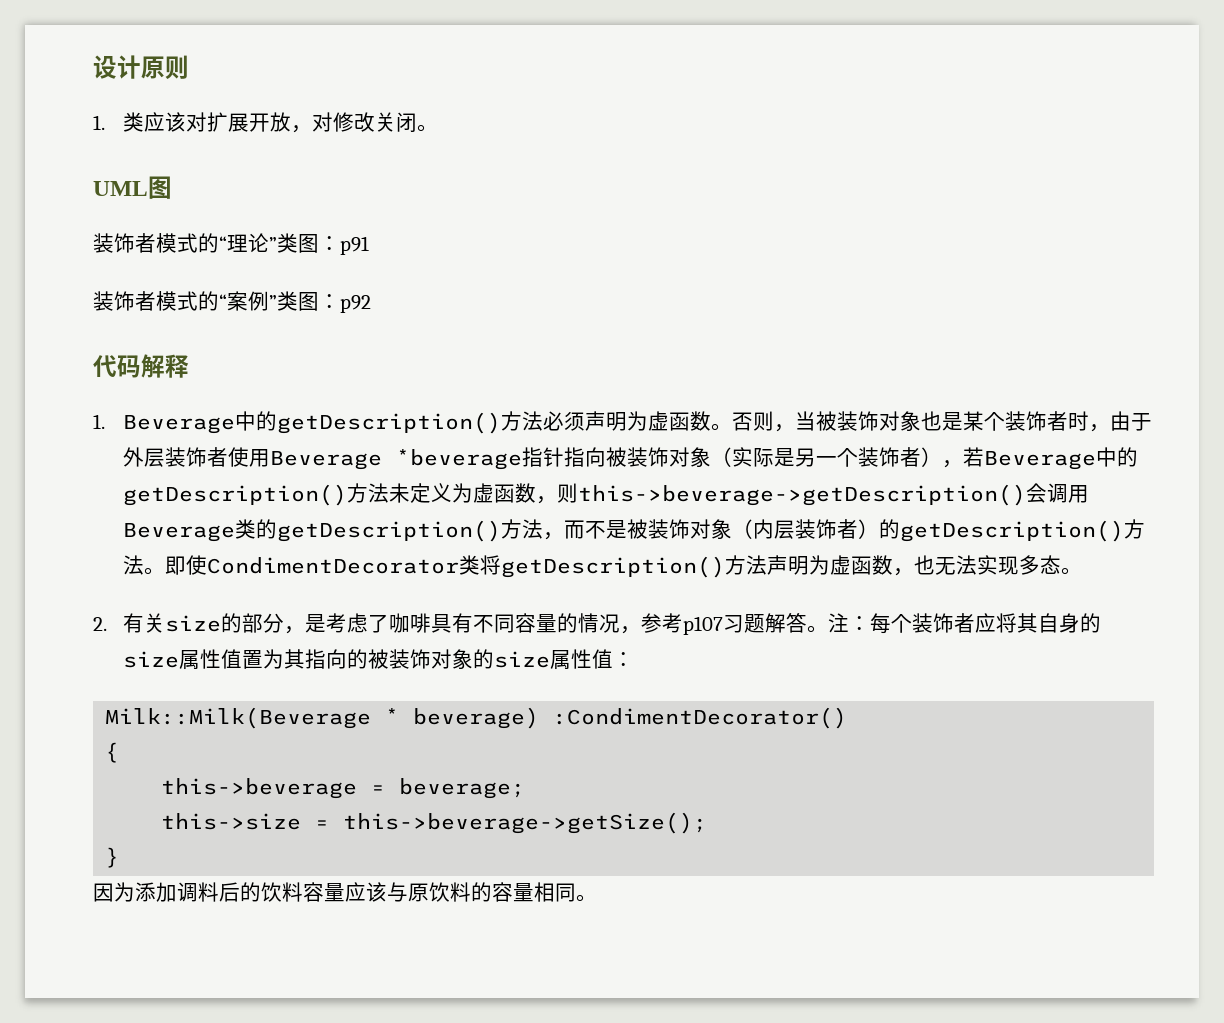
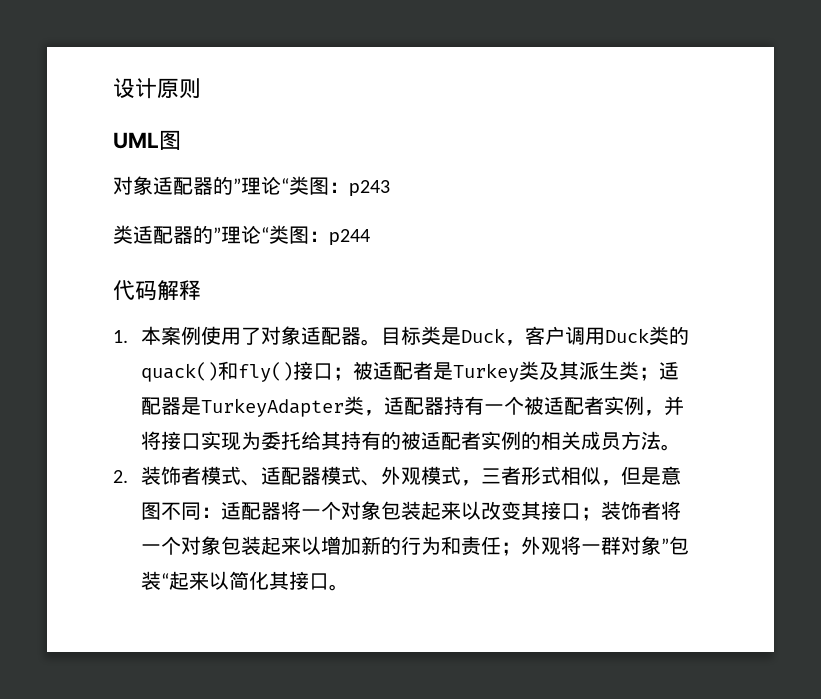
- 1.类应该对扩展开放，对修改关闭。
- 装饰者模式的“理论”类图：p91
- 装饰者模式的“案例”类图：p92
+ 对象适配器的”理论“类图：p243
+ 类适配器的”理论“类图：p244
- 1. Beverage中的getDescription()方法必须声明为虚函数。否则，当被装饰对象也是某个装饰者时，由于外层装饰者使用Beverage *beverage指针指向被装饰对象（实际是另一个装饰者），若Beverage中的getDescription()方法未定义为虚函数，则this->beverage->getDescription()会调用Beverage类的getDescription()方法，而不是被装饰对象（内层装饰者）的getDescription()方法。即使CondimentDecorator类将getDescription()方法声明为虚函数，也无法实现多态。
- 2.有关size的部分，是考虑了咖啡具有不同容量的情况，参考p107习题解答。注：每个装饰者应将其自身的size属性值置为其指向的被装饰对象的size属性值：
- Milk::Milk(Beverage * beverage) :CondimentDecorator()
- {
- this->beverage = beverage;
- this->size = this->beverage->getSize();
- }
- 因为添加调料后的饮料容量应该与原饮料的容量相同。
+ 1.本案例使用了对象适配器。目标类是Duck，客户调用Duck类的quack()和fly()接口；被适配者是Turkey类及其派生类；适配器是TurkeyAdapter类，适配器持有一个被适配者实例，并将接口实现为委托给其持有的被适配者实例的相关成员方法。
+ 2.装饰者模式、适配器模式、外观模式，三者形式相似，但是意图不同：适配器将一个对象包装起来以改变其接口；装饰者将一个对象包装起来以增加新的行为和责任；外观将一群对象”包装“起来以简化其接口。

